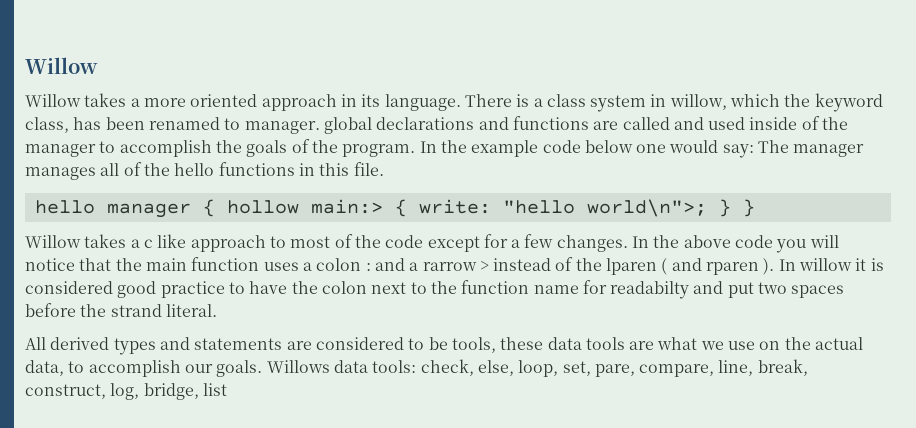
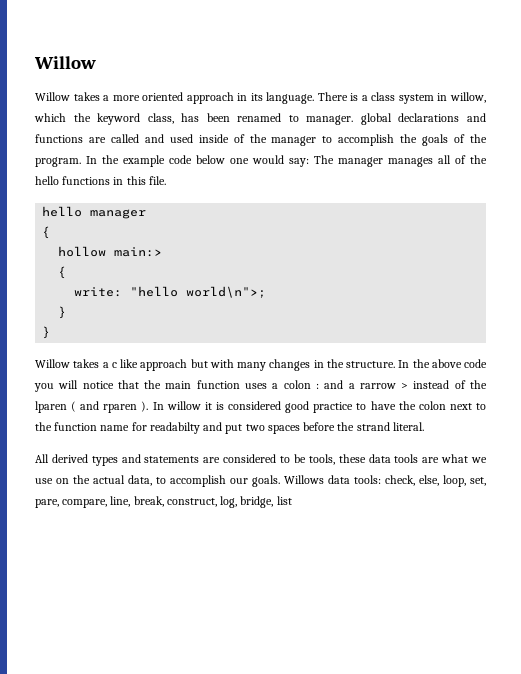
- hello manager { hollow main:> { write: "hello world\n">; } }
+ hello manager
+ {
+ hollow main:>
+ {
+ write: "hello world\n">;
+ }
+ }
- Willow takes a c like approach to most of the code except for a few changes.
+ Willow takes a c like approach but with many changes in the structure.

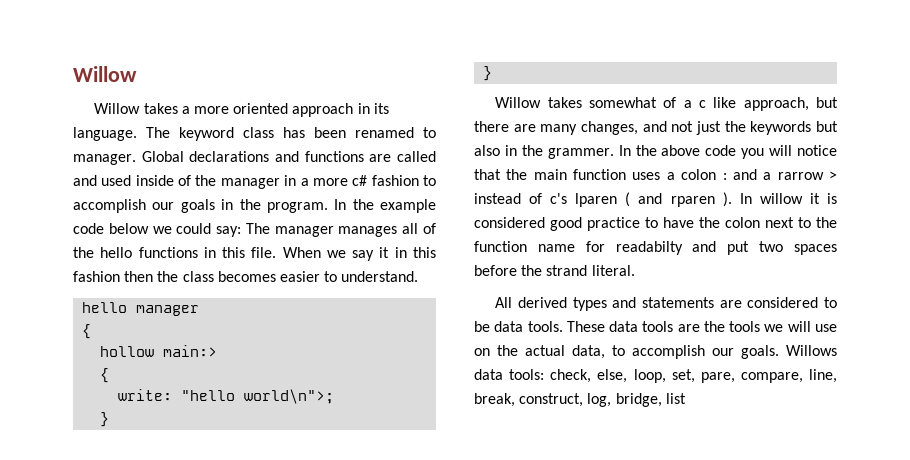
- There is a class system in willow, which the keyword class, has been renamed to manager. global declarations and functions are called and used inside of the manager to accomplish the goals of the program.
+ The keyword class has been renamed to manager. Global declarations and functions are called and used inside of the manager in a more c# fashion to accomplish our goals in the program.
- In the example code below one would say: The manager manages all of the hello functions in this file.
+ In the example code below we could say: The manager manages all of the hello functions in this file. When we say it in this fashion then the class becomes easier to understand.
- Willow takes a c like approach but with many changes in the structure.
+ Willow takes somewhat of a c like approach, but there are many changes, and not just the keywords but also in the grammer.
- In the above code you will notice that the main function uses a colon : and a rarrow > instead of the lparen ( and rparen ).
+ In the above code you will notice that the main function uses a colon : and a rarrow > instead of c's lparen ( and rparen ).
- All derived types and statements are considered to be tools, these data tools are what we use on the actual data, to accomplish our goals.
+ All derived types and statements are considered to be data tools. These data tools are the tools we will use on the actual data, to accomplish our goals.

